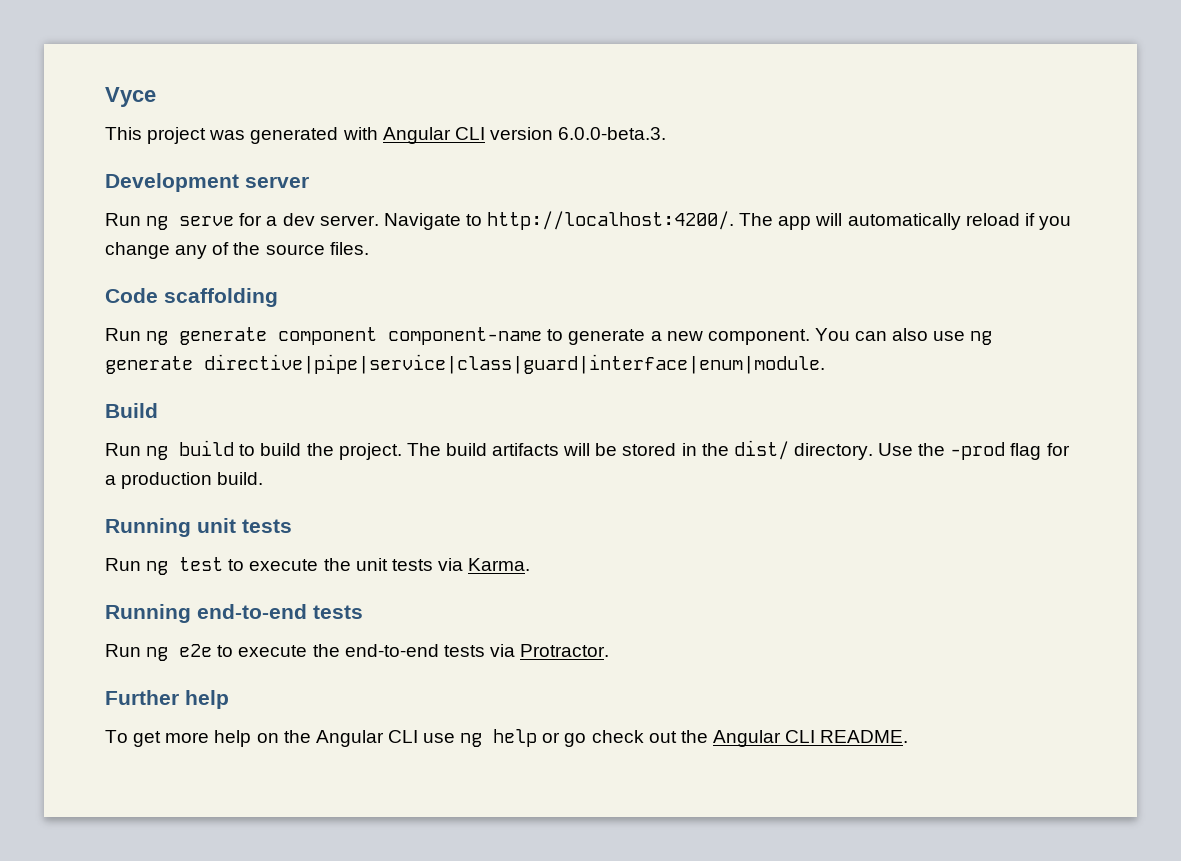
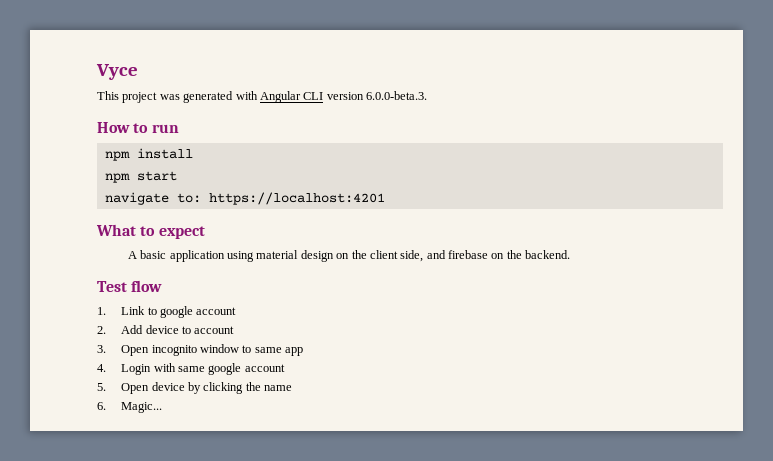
- Development server
- Run ng serve for a dev server. Navigate to http://localhost:4200/. The app will automatically reload if you change any of the source files.
- Code scaffolding
- Run ng generate component component-name to generate a new component. You can also use ng generate directive|pipe|service|class|guard|interface|enum|module.
- Build
- Run ng build to build the project. The build artifacts will be stored in the dist/ directory. Use the -prod flag for a production build.
- Running unit tests
- Run ng test to execute the unit tests via Karma.
- Running end-to-end tests
- Run ng e2e to execute the end-to-end tests via Protractor.
- Further help
- To get more help on the Angular CLI use ng help or go check out the Angular CLI README.
+ How to run
+ npm install
+ npm start
+ navigate to: https://localhost:4201
+ What to expect
+ A basic application using material design on the client side, and firebase on the backend.
+ Test flow
+ 1. Link to google account
+ 2. Add device to account
+ 3. Open incognito window to same app
+ 4. Login with same google account
+ 5. Open device by clicking the name
+ 6. Magic...

